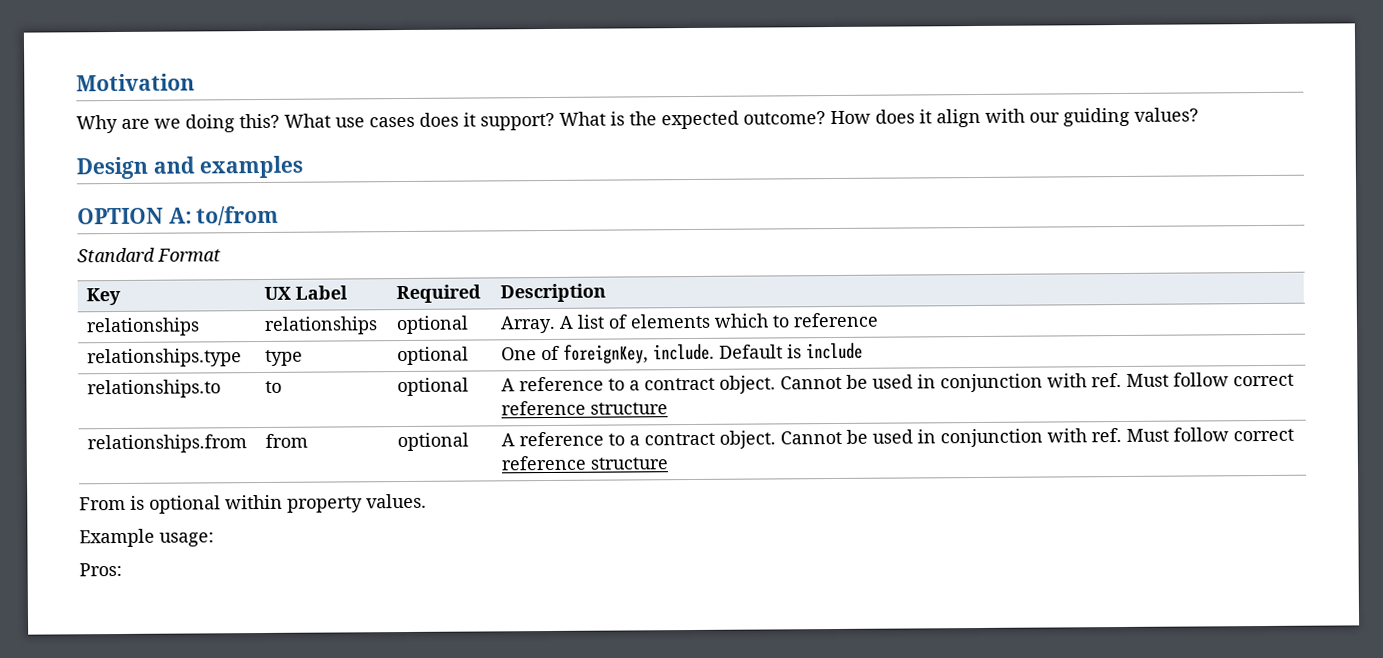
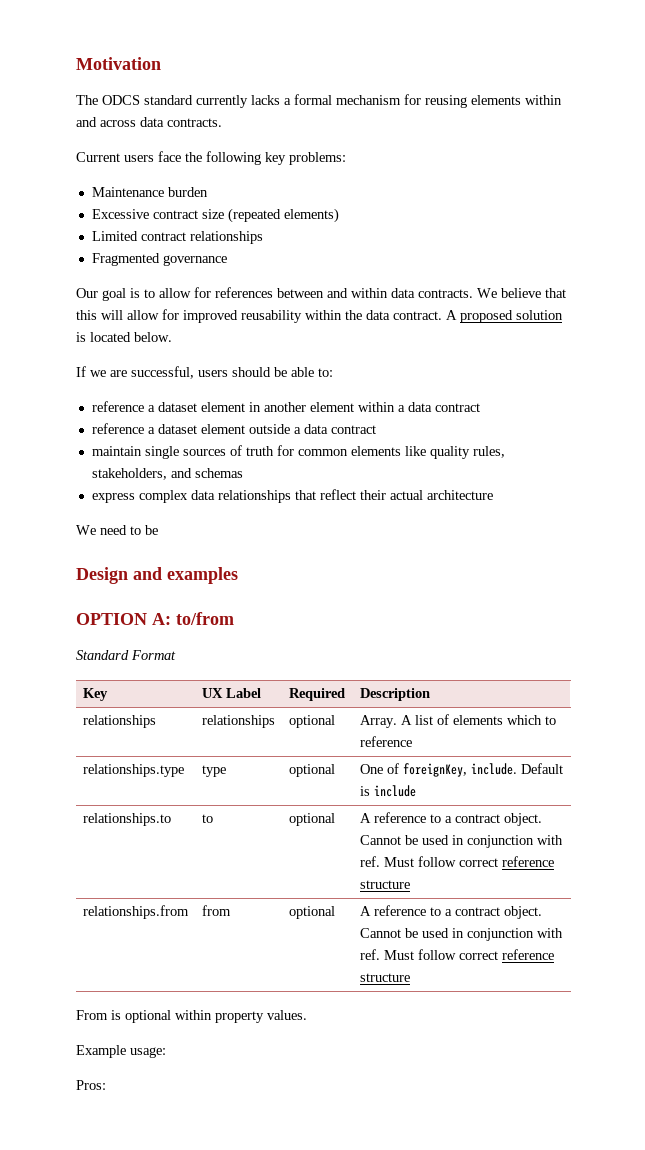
- Why are we doing this? What use cases does it support? What is the expected outcome? How does it align with our guiding values?
+ The ODCS standard currently lacks a formal mechanism for reusing elements within and across data contracts.
+ Current users face the following key problems:
+ Maintenance burden
+ Excessive contract size (repeated elements)
+ Limited contract relationships
+ Fragmented governance
+ Our goal is to allow for references between and within data contracts. We believe that this will allow for improved reusability within the data contract. A proposed solution is located below.
+ If we are successful, users should be able to:
+ reference a dataset element in another element within a data contract
+ reference a dataset element outside a data contract
+ maintain single sources of truth for common elements like quality rules, stakeholders, and schemas
+ express complex data relationships that reflect their actual architecture
+ We need to be

